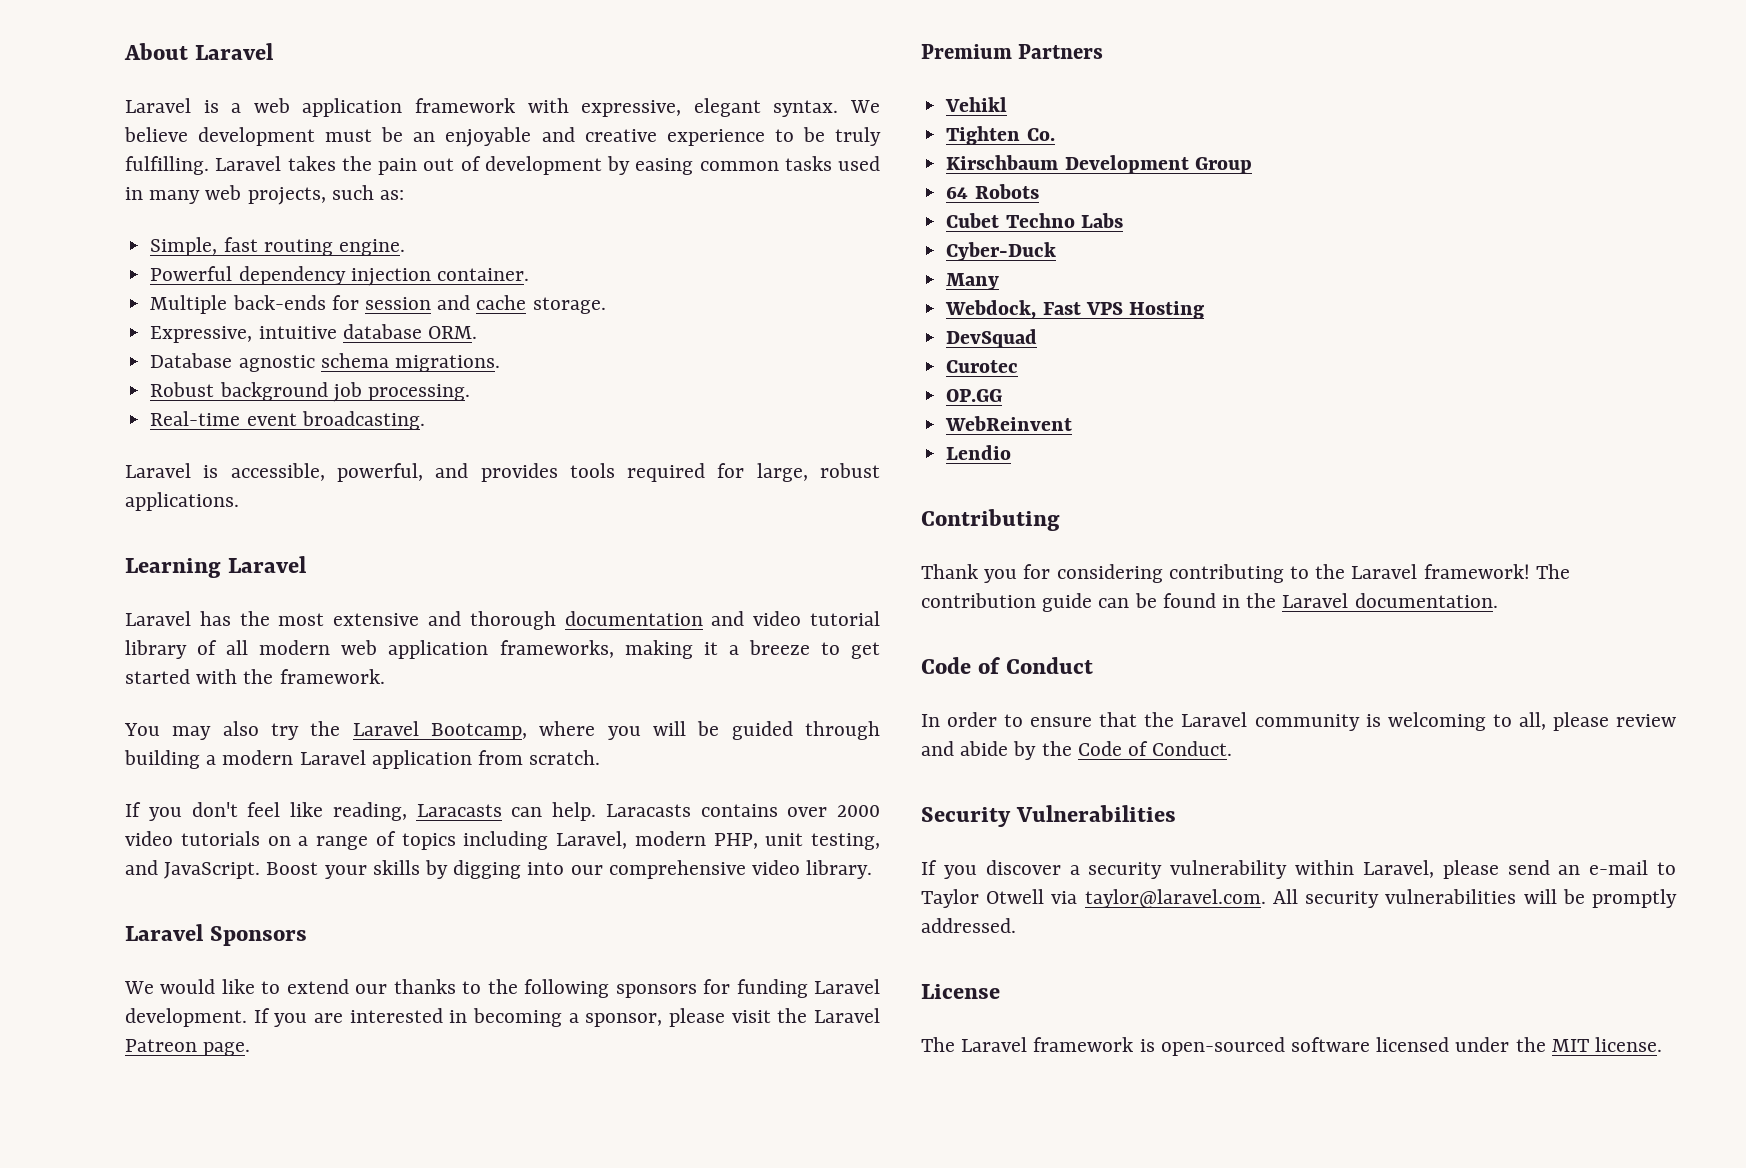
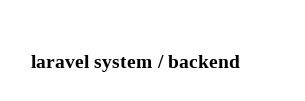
- About Laravel
- Laravel is a web application framework with expressive, elegant syntax. We believe development must be an enjoyable and creative experience to be truly fulfilling. Laravel takes the pain out of development by easing common tasks used in many web projects, such as:
- Simple, fast routing engine.
- Powerful dependency injection container.
- Multiple back-ends for session and cache storage.
- Expressive, intuitive database ORM.
- Database agnostic schema migrations.
- Robust background job processing.
- Real-time event broadcasting.
- Laravel is accessible, powerful, and provides tools required for large, robust applications.
- Learning Laravel
- Laravel has the most extensive and thorough documentation and video tutorial library of all modern web application frameworks, making it a breeze to get started with the framework.
- You may also try the Laravel Bootcamp, where you will be guided through building a modern Laravel application from scratch.
- If you don't feel like reading, Laracasts can help. Laracasts contains over 2000 video tutorials on a range of topics including Laravel, modern PHP, unit testing, and JavaScript. Boost your skills by digging into our comprehensive video library.
- Laravel Sponsors
- We would like to extend our thanks to the following sponsors for funding Laravel development. If you are interested in becoming a sponsor, please visit the Laravel Patreon page.
- Premium Partners
- Vehikl
- Tighten Co.
- Kirschbaum Development Group
- 64 Robots
- Cubet Techno Labs
- Cyber-Duck
- Many
- Webdock, Fast VPS Hosting
- DevSquad
- Curotec
- OP.GG
- WebReinvent
- Lendio
- Contributing
- Thank you for considering contributing to the Laravel framework! The contribution guide can be found in the Laravel documentation.
- Code of Conduct
- In order to ensure that the Laravel community is welcoming to all, please review and abide by the Code of Conduct.
- Security Vulnerabilities
- If you discover a security vulnerability within Laravel, please send an e-mail to Taylor Otwell via taylor@laravel.com. All security vulnerabilities will be promptly addressed.
- License
- The Laravel framework is open-sourced software licensed under the MIT license.
+ laravel system / backend

